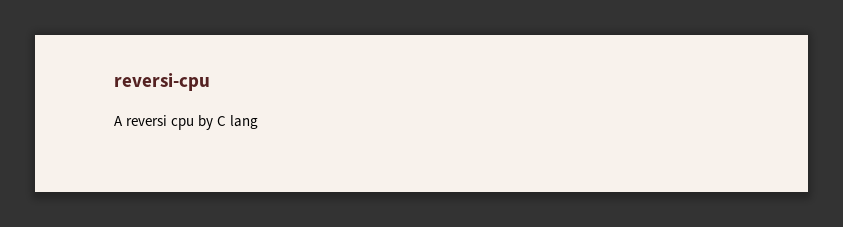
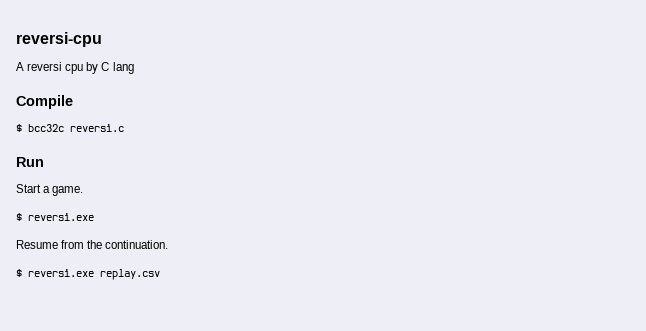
+ Compile
+ $ bcc32c reversi.c
+ Run
+ Start a game.
+ $ reversi.exe
+ Resume from the continuation.
+ $ reversi.exe replay.csv

